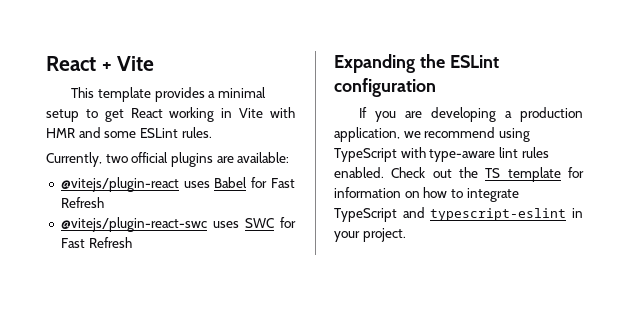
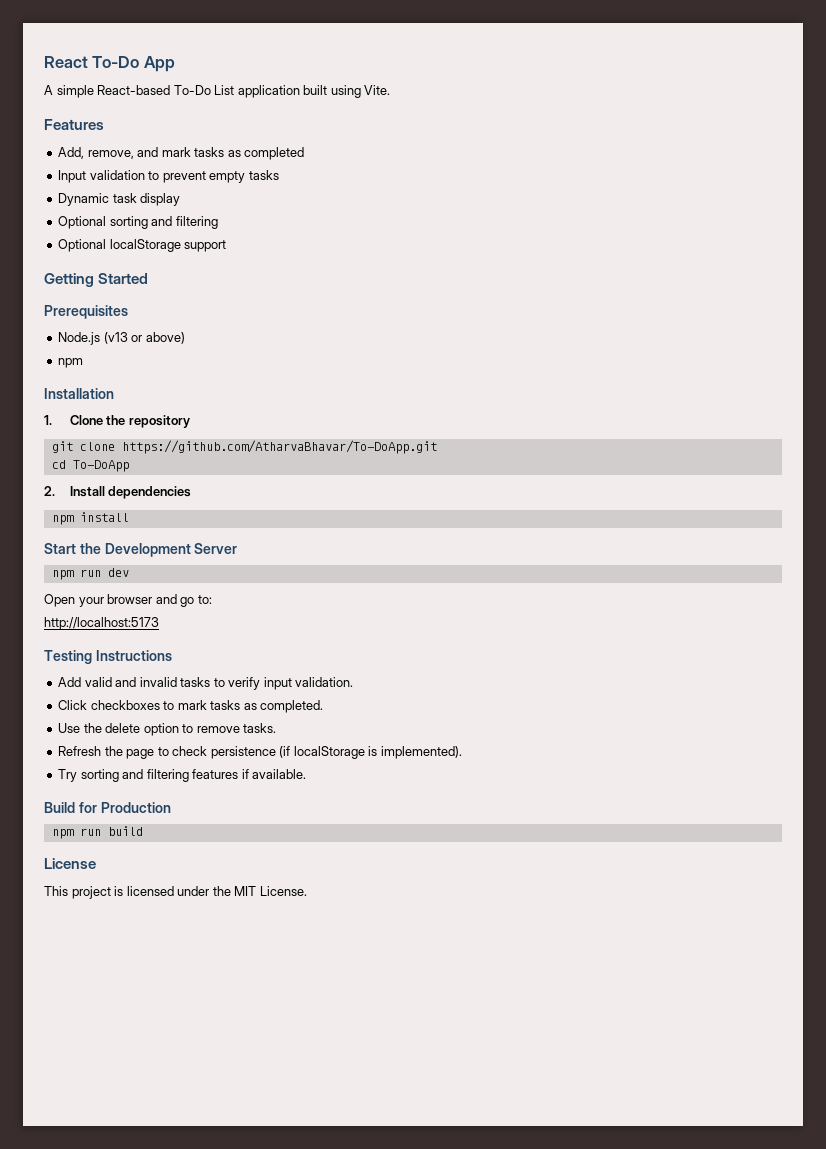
- React + Vite
- This template provides a minimal setup to get React working in Vite with HMR and some ESLint rules.
- Currently, two official plugins are available:
- @vitejs/plugin-react uses Babel for Fast Refresh
- @vitejs/plugin-react-swc uses SWC for Fast Refresh
- Expanding the ESLint configuration
- If you are developing a production application, we recommend using TypeScript with type-aware lint rules enabled. Check out the TS template for information on how to integrate TypeScript and typescript-eslint in your project.
+ React To-Do App
+ A simple React-based To-Do List application built using Vite.
+ Features
+ Add, remove, and mark tasks as completed
+ Input validation to prevent empty tasks
+ Dynamic task display
+ Optional sorting and filtering
+ Optional localStorage support
+ Getting Started
+ Prerequisites
+ Node.js (v13 or above)
+ npm
+ Installation
+ 1. Clone the repository
+ git clone https://github.com/AtharvaBhavar/To-DoApp.git
+ cd To-DoApp
+ 2. Install dependencies
+ npm install
+ Start the Development Server
+ npm run dev
+ Open your browser and go to:
+ http://localhost:5173
+ Testing Instructions
+ Add valid and invalid tasks to verify input validation.
+ Click checkboxes to mark tasks as completed.
+ Use the delete option to remove tasks.
+ Refresh the page to check persistence (if localStorage is implemented).
+ Try sorting and filtering features if available.
+ Build for Production
+ npm run build
+ License
+ This project is licensed under the MIT License.

